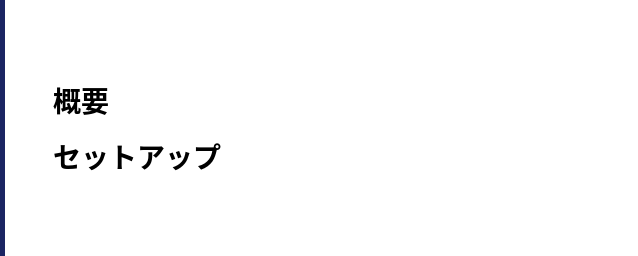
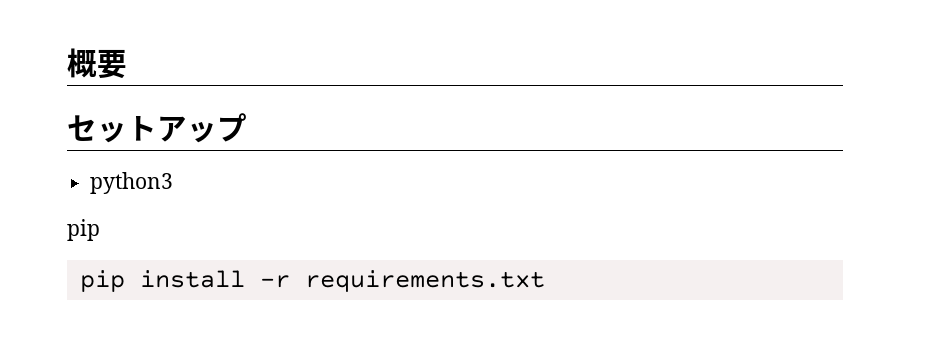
+ python3
+ pip
+ pip install -r requirements.txt

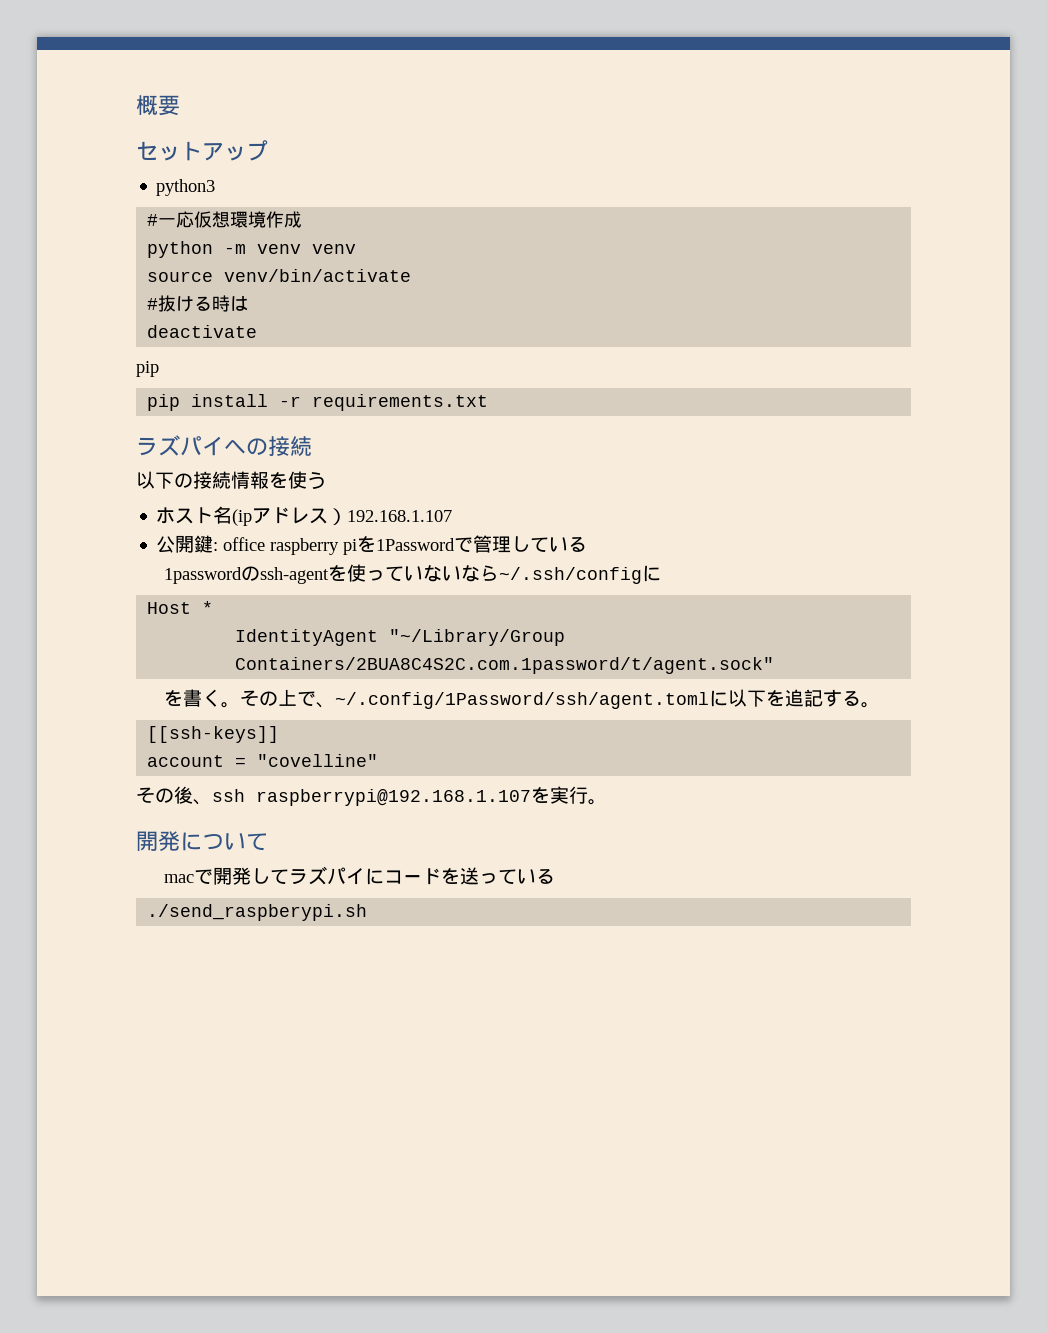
+ #一応仮想環境作成
+ python -m venv venv
+ source venv/bin/activate
+ #抜ける時は
+ deactivate
+ ラズパイへの接続
+ 以下の接続情報を使う
+ ホスト名(ipアドレス）192.168.1.107
+ 公開鍵: office raspberry piを1Passwordで管理している
+ 1passwordのssh-agentを使っていないなら~/.ssh/configに
+ Host *
+ IdentityAgent "~/Library/Group Containers/2BUA8C4S2C.com.1password/t/agent.sock"
+ を書く。その上で、~/.config/1Password/ssh/agent.tomlに以下を追記する。
+ [[ssh-keys]]
+ account = "covelline"
+ その後、ssh raspberrypi@192.168.1.107を実行。
+ 開発について
+ macで開発してラズパイにコードを送っている
+ ./send_raspberypi.sh

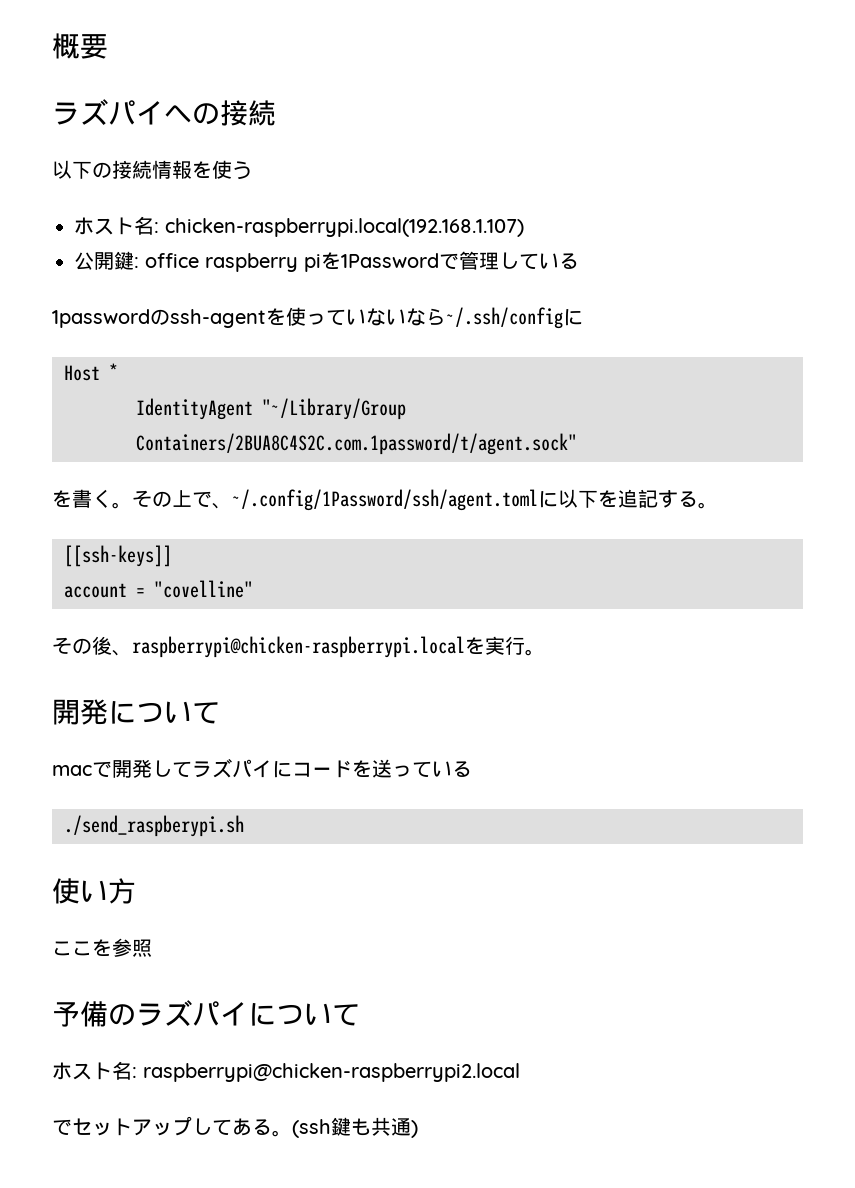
- セットアップ
- python3
- #一応仮想環境作成
- python -m venv venv
- source venv/bin/activate
- #抜ける時は
- deactivate
- pip
- pip install -r requirements.txt
- ホスト名(ipアドレス）192.168.1.107
+ ホスト名: chicken-raspberrypi.local(192.168.1.107)
- その後、ssh raspberrypi@192.168.1.107を実行。
+ その後、raspberrypi@chicken-raspberrypi.localを実行。
+ 使い方
+ ここを参照
+ 予備のラズパイについて
+ ホスト名: raspberrypi@chicken-raspberrypi2.local
+ でセットアップしてある。(ssh鍵も共通)

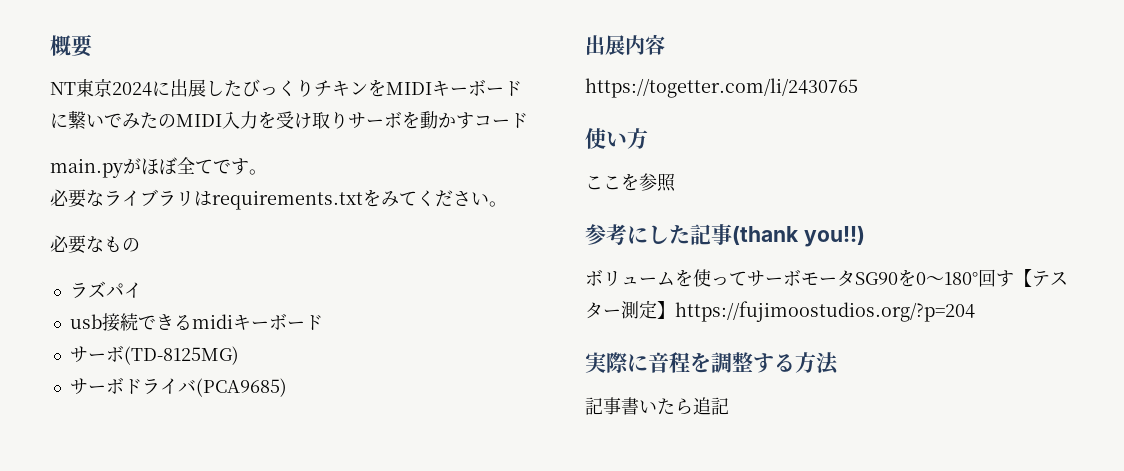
- ラズパイへの接続
- 以下の接続情報を使う
- ホスト名: chicken-raspberrypi.local(192.168.1.107)
- 公開鍵: office raspberry piを1Passwordで管理している
- 1passwordのssh-agentを使っていないなら~/.ssh/configに
- Host *
- IdentityAgent "~/Library/Group Containers/2BUA8C4S2C.com.1password/t/agent.sock"
- を書く。その上で、~/.config/1Password/ssh/agent.tomlに以下を追記する。
- [[ssh-keys]]
- account = "covelline"
- その後、raspberrypi@chicken-raspberrypi.localを実行。
- 開発について
- macで開発してラズパイにコードを送っている
- ./send_raspberypi.sh
+ NT東京2024に出展したびっくりチキンをMIDIキーボードに繋いでみたのMIDI入力を受け取りサーボを動かすコード
+ main.pyがほぼ全てです。
+ 必要なライブラリはrequirements.txtをみてください。
+ 必要なもの
+ ラズパイ
+ usb接続できるmidiキーボード
+ サーボ(TD-8125MG)
+ サーボドライバ(PCA9685)
+ 出展内容
+ https://togetter.com/li/2430765
  使い方
  ここを参照
- 予備のラズパイについて
- ホスト名: raspberrypi@chicken-raspberrypi2.local
- でセットアップしてある。(ssh鍵も共通)
+ 参考にした記事(thank you!!)
+ ボリュームを使ってサーボモータSG90を0～180°回す【テスター測定】https://fujimoostudios.org/?p=204
+ 実際に音程を調整する方法
+ 記事書いたら追記

